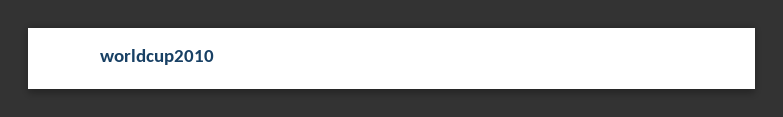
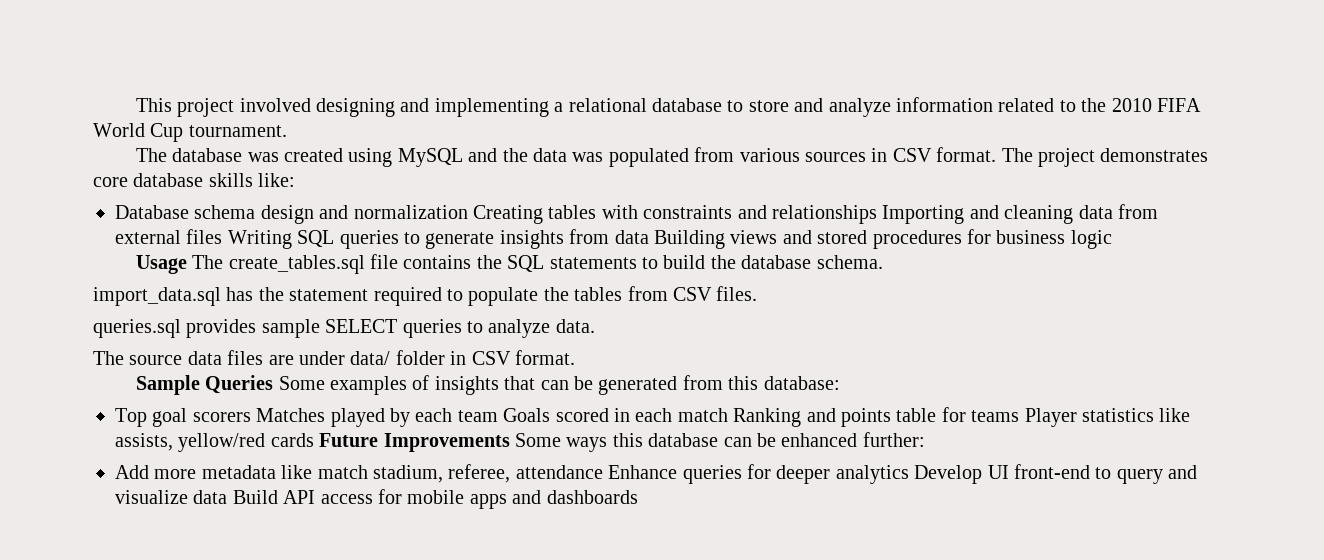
- worldcup2010
+ This project involved designing and implementing a relational database to store and analyze information related to the 2010 FIFA World Cup tournament.
+ The database was created using MySQL and the data was populated from various sources in CSV format. The project demonstrates core database skills like:
+ Database schema design and normalization Creating tables with constraints and relationships Importing and cleaning data from external files Writing SQL queries to generate insights from data Building views and stored procedures for business logic
+ Usage The create_tables.sql file contains the SQL statements to build the database schema.
+ import_data.sql has the statement required to populate the tables from CSV files.
+ queries.sql provides sample SELECT queries to analyze data.
+ The source data files are under data/ folder in CSV format.
+ Sample Queries Some examples of insights that can be generated from this database:
+ Top goal scorers Matches played by each team Goals scored in each match Ranking and points table for teams Player statistics like assists, yellow/red cards Future Improvements Some ways this database can be enhanced further:
+ Add more metadata like match stadium, referee, attendance Enhance queries for deeper analytics Develop UI front-end to query and visualize data Build API access for mobile apps and dashboards

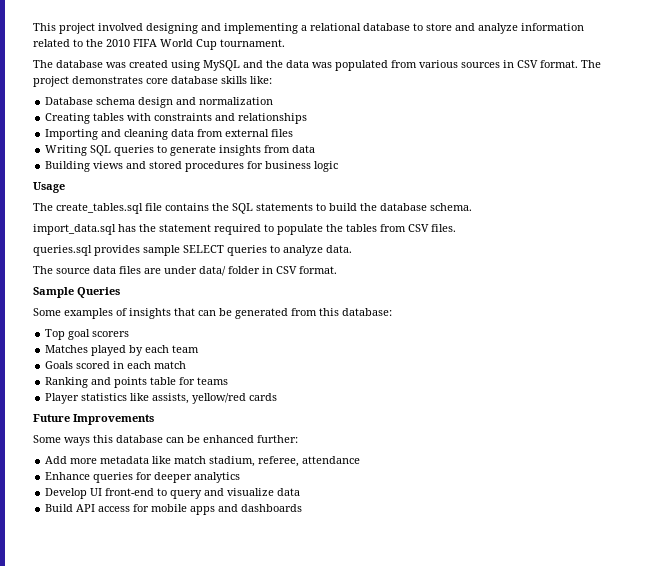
- Database schema design and normalization Creating tables with constraints and relationships Importing and cleaning data from external files Writing SQL queries to generate insights from data Building views and stored procedures for business logic
+ Database schema design and normalization
+ Creating tables with constraints and relationships
+ Importing and cleaning data from external files
+ Writing SQL queries to generate insights from data
+ Building views and stored procedures for business logic
- Usage The create_tables.sql file contains the SQL statements to build the database schema.
+ Usage
+ The create_tables.sql file contains the SQL statements to build the database schema.
- Sample Queries Some examples of insights that can be generated from this database:
+ Sample Queries
+ Some examples of insights that can be generated from this database:
- Top goal scorers Matches played by each team Goals scored in each match Ranking and points table for teams Player statistics like assists, yellow/red cards Future Improvements Some ways this database can be enhanced further:
+ Top goal scorers
+ Matches played by each team
+ Goals scored in each match
+ Ranking and points table for teams
+ Player statistics like assists, yellow/red cards
+ Future Improvements
+ Some ways this database can be enhanced further:
- Add more metadata like match stadium, referee, attendance Enhance queries for deeper analytics Develop UI front-end to query and visualize data Build API access for mobile apps and dashboards
+ Add more metadata like match stadium, referee, attendance
+ Enhance queries for deeper analytics
+ Develop UI front-end to query and visualize data
+ Build API access for mobile apps and dashboards

